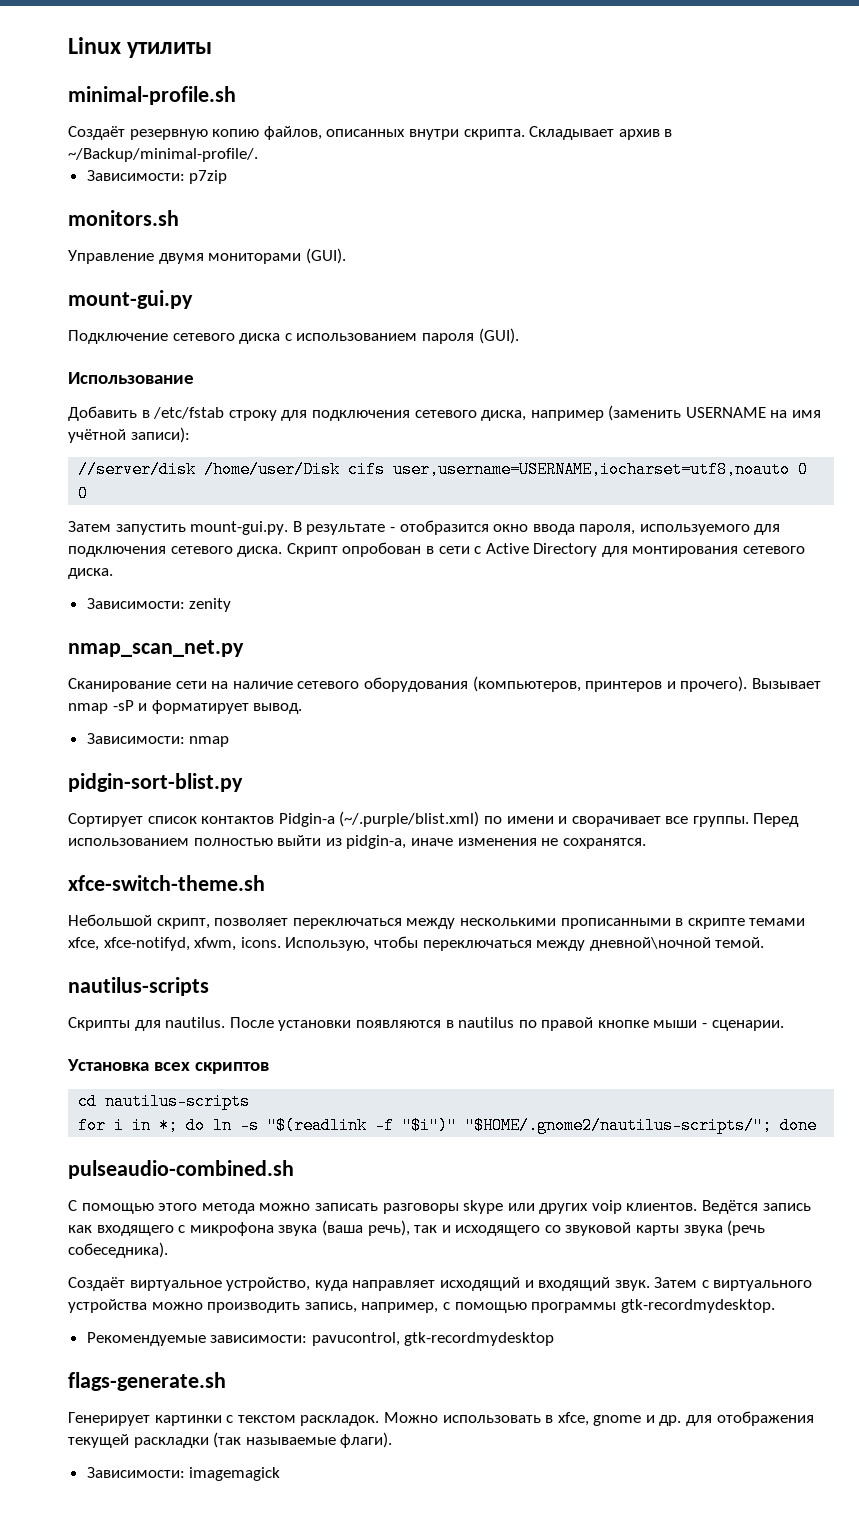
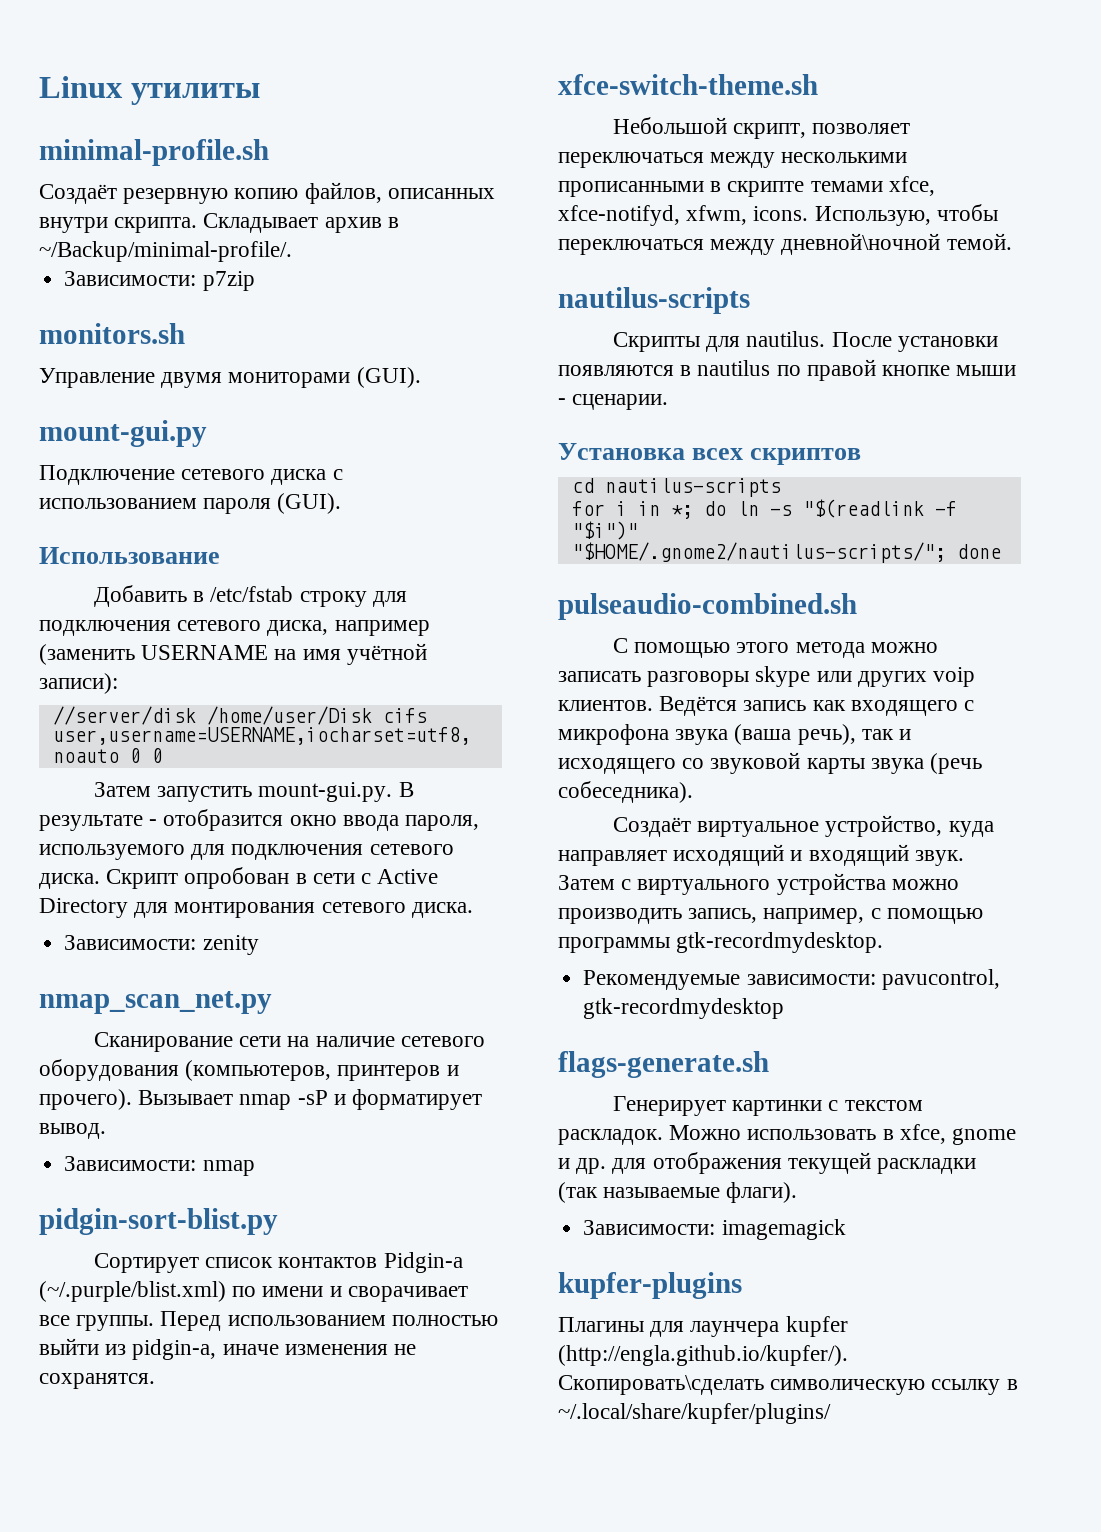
+ kupfer-plugins
+ Плагины для лаунчера kupfer (http://engla.github.io/kupfer/). Скопировать\сделать символическую ссылку в ~/.local/share/kupfer/plugins/

